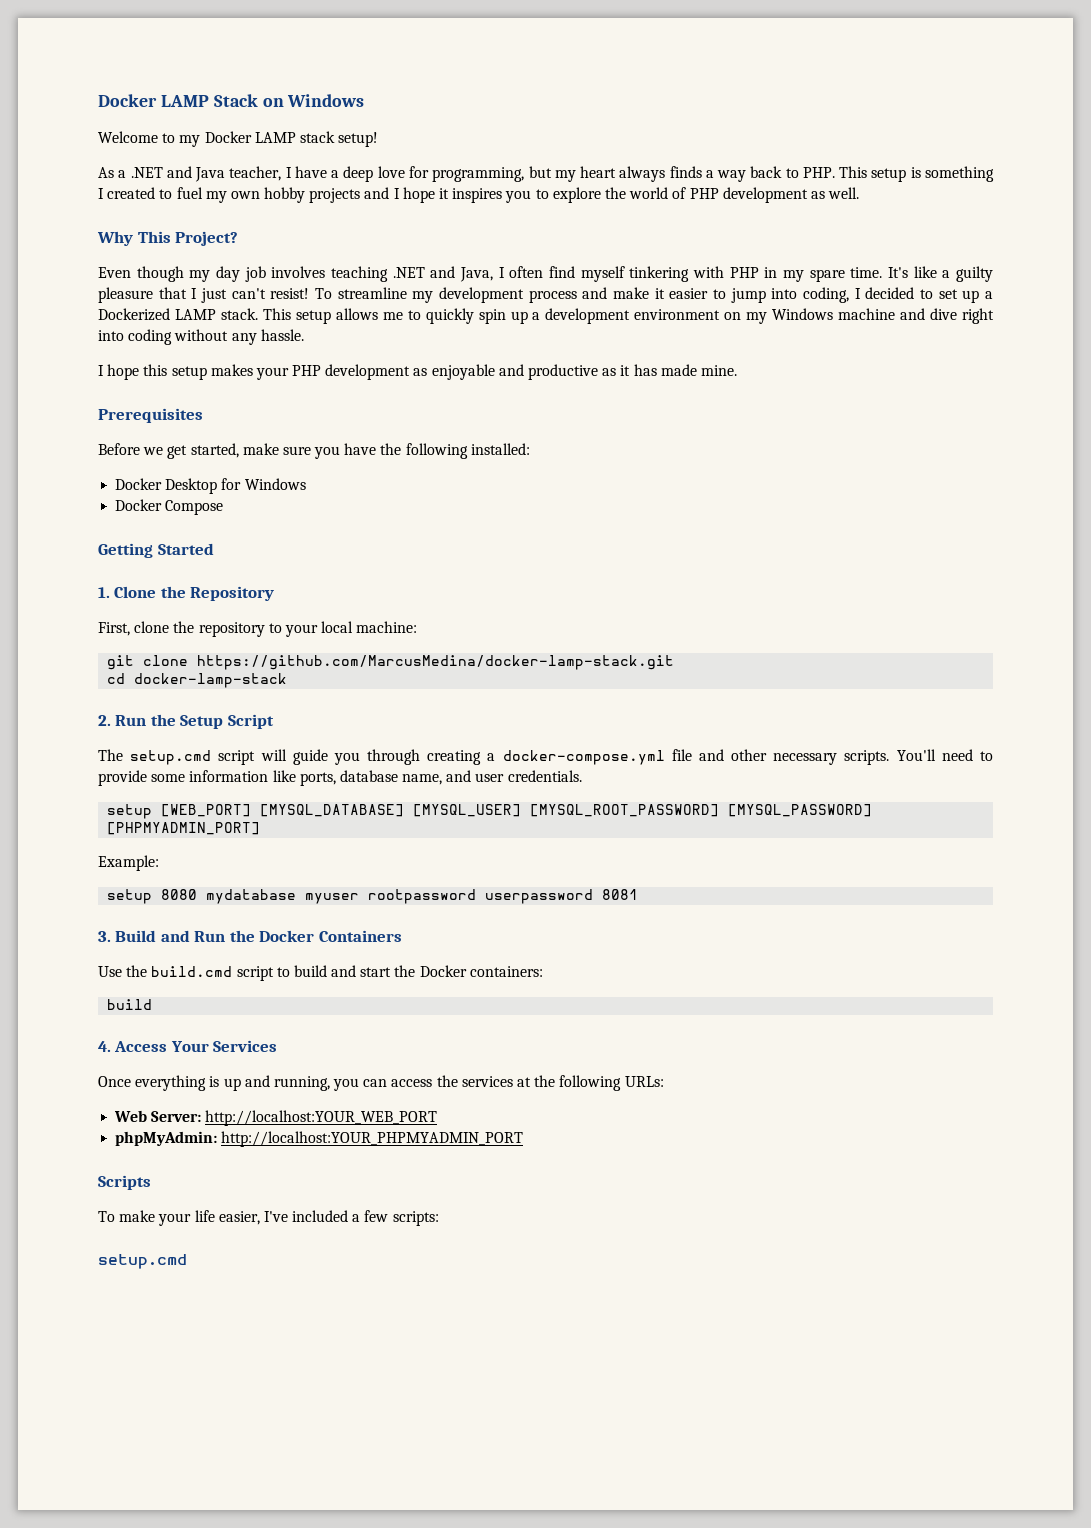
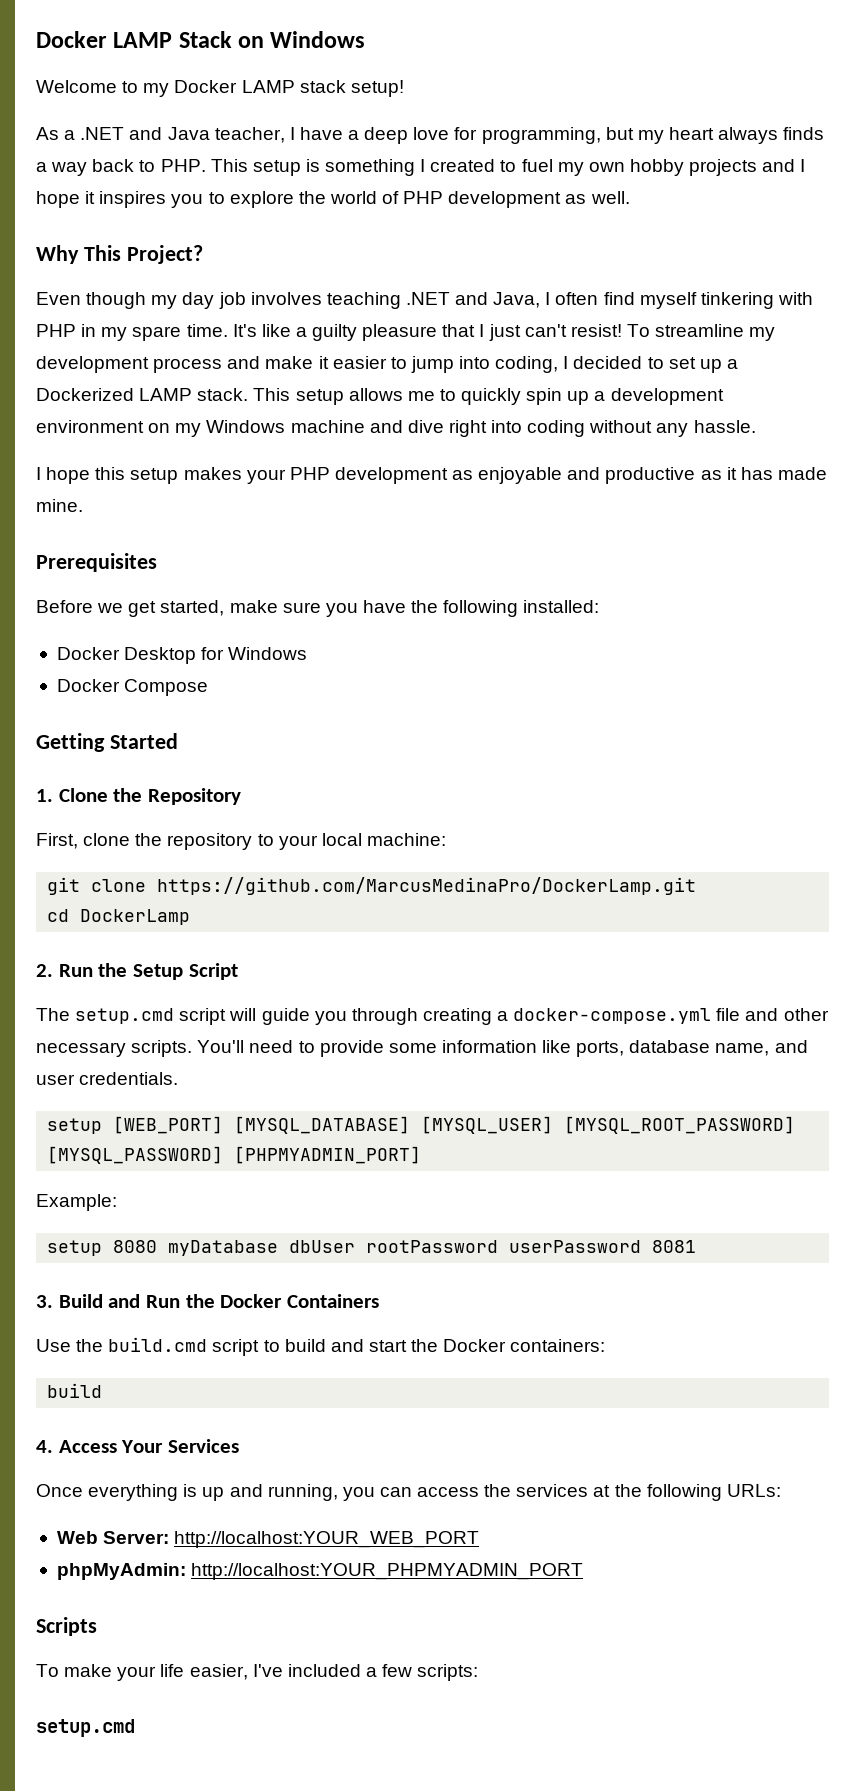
- git clone https://github.com/MarcusMedina/docker-lamp-stack.git
+ git clone https://github.com/MarcusMedinaPro/DockerLamp.git
- cd docker-lamp-stack
+ cd DockerLamp
- setup 8080 mydatabase myuser rootpassword userpassword 8081
+ setup 8080 myDatabase dbUser rootPassword userPassword 8081

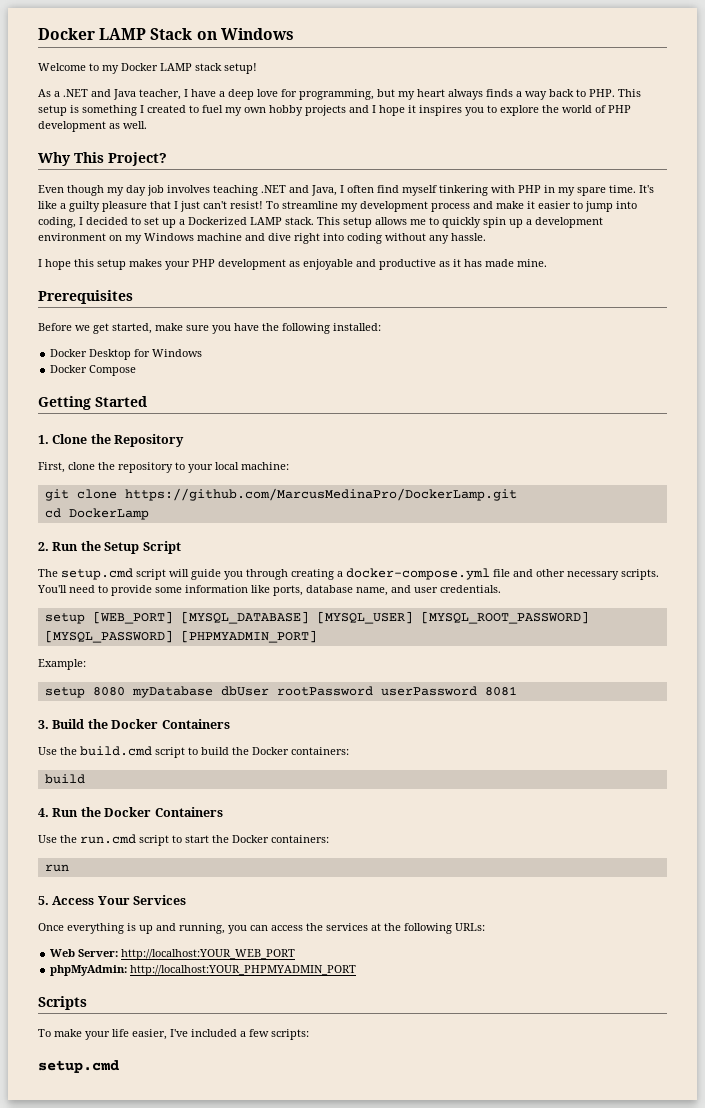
- 3. Build and Run the Docker Containers
+ 3. Build the Docker Containers
- Use the build.cmd script to build and start the Docker containers:
+ Use the build.cmd script to build the Docker containers:
- 4. Access Your Services
+ 4. Run the Docker Containers
+ Use the run.cmd script to start the Docker containers:
+ run
+ 5. Access Your Services

